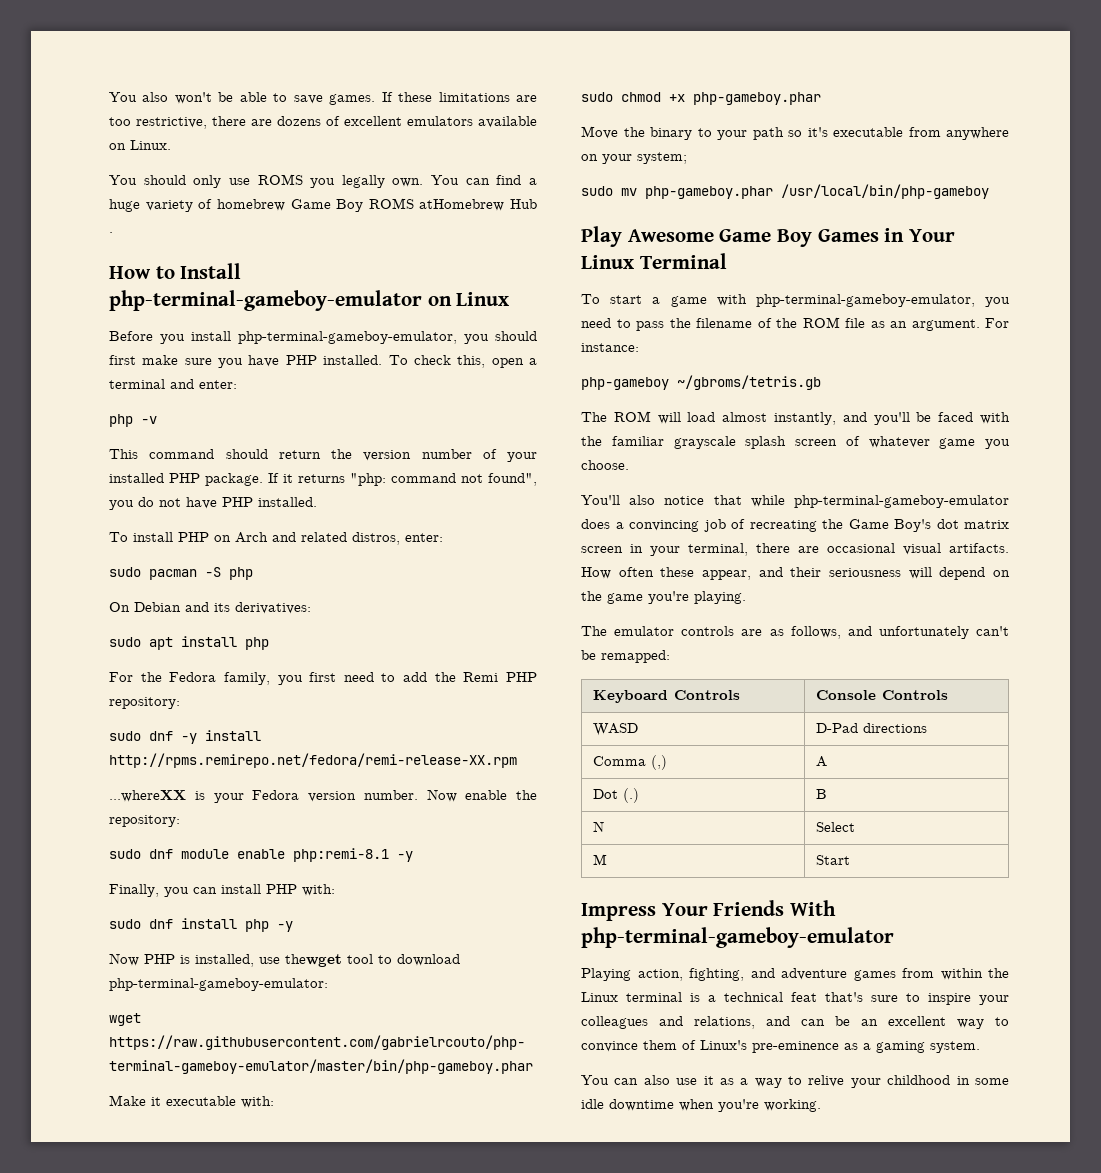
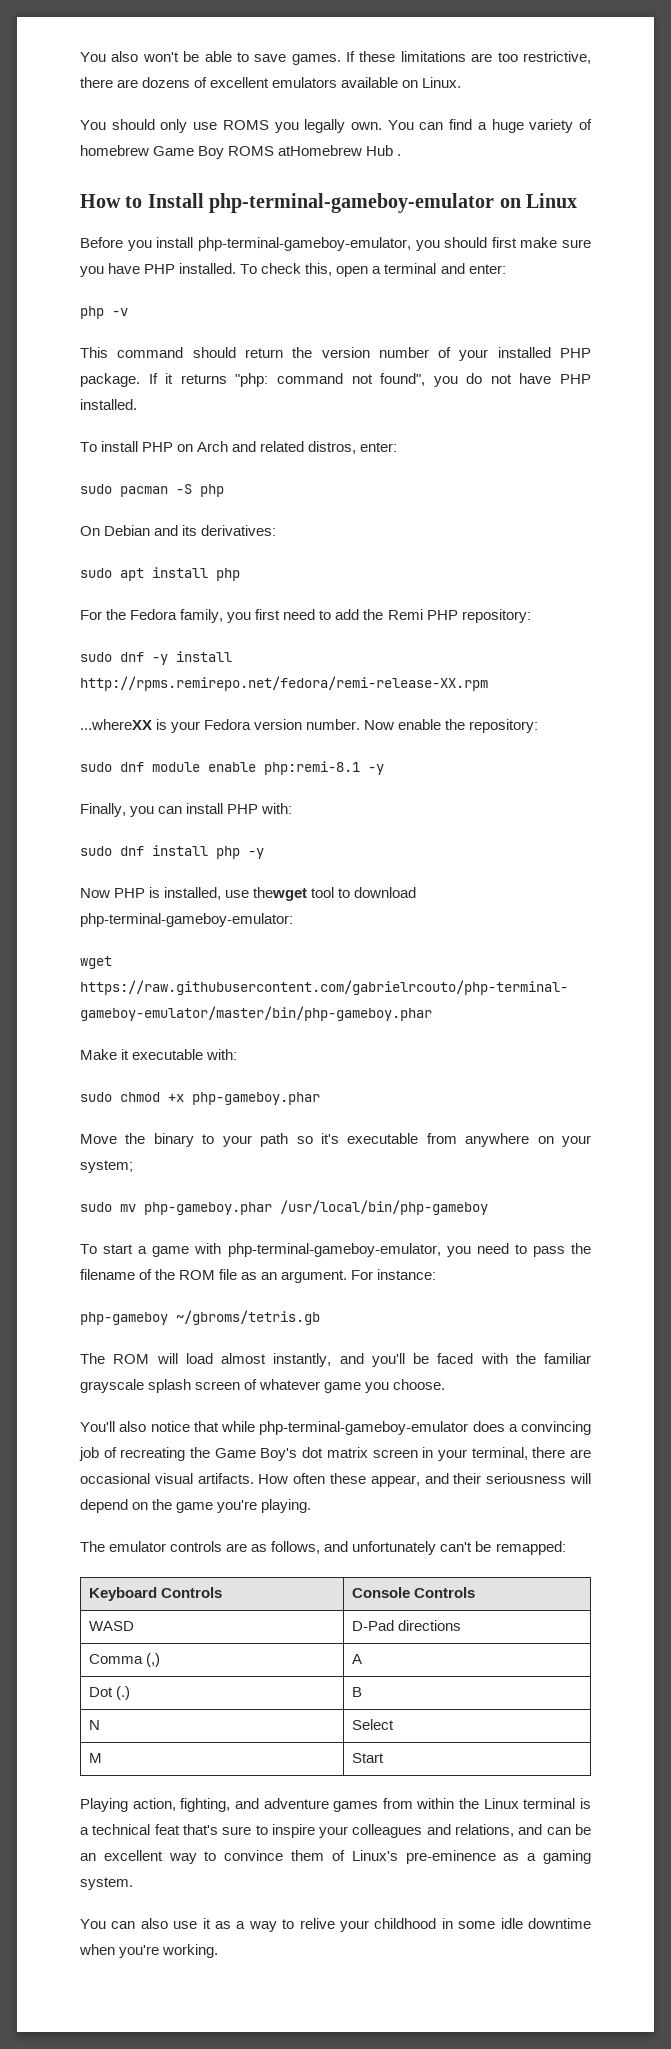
- Play Awesome Game Boy Games in Your Linux Terminal
- Impress Your Friends With php-terminal-gameboy-emulator

